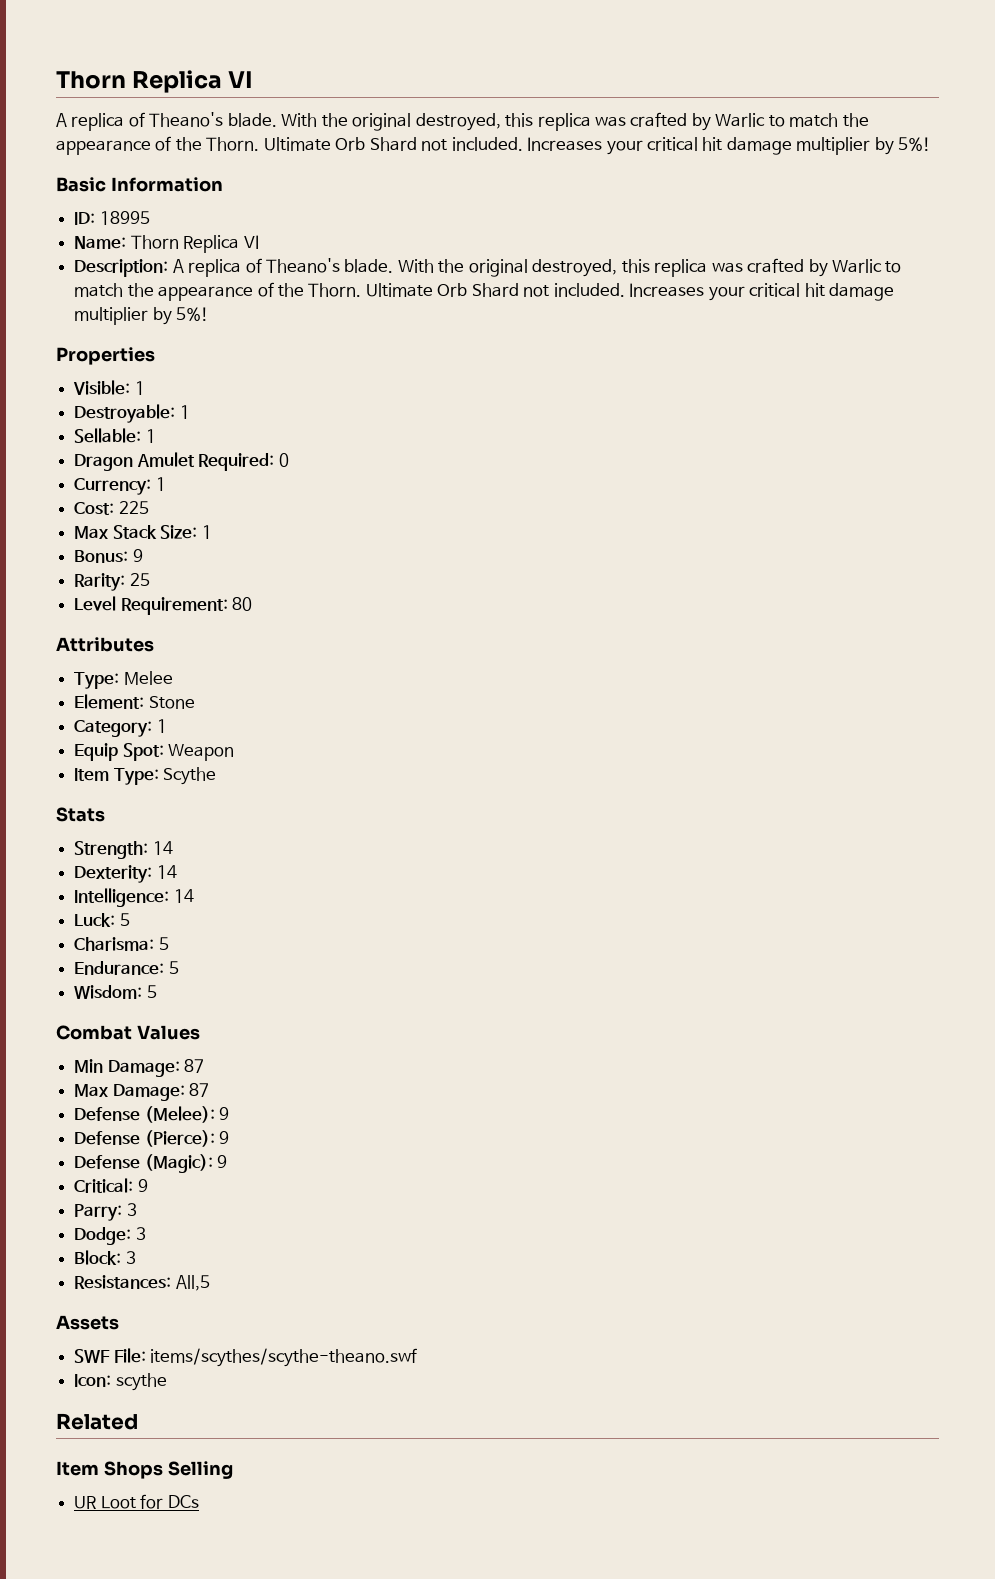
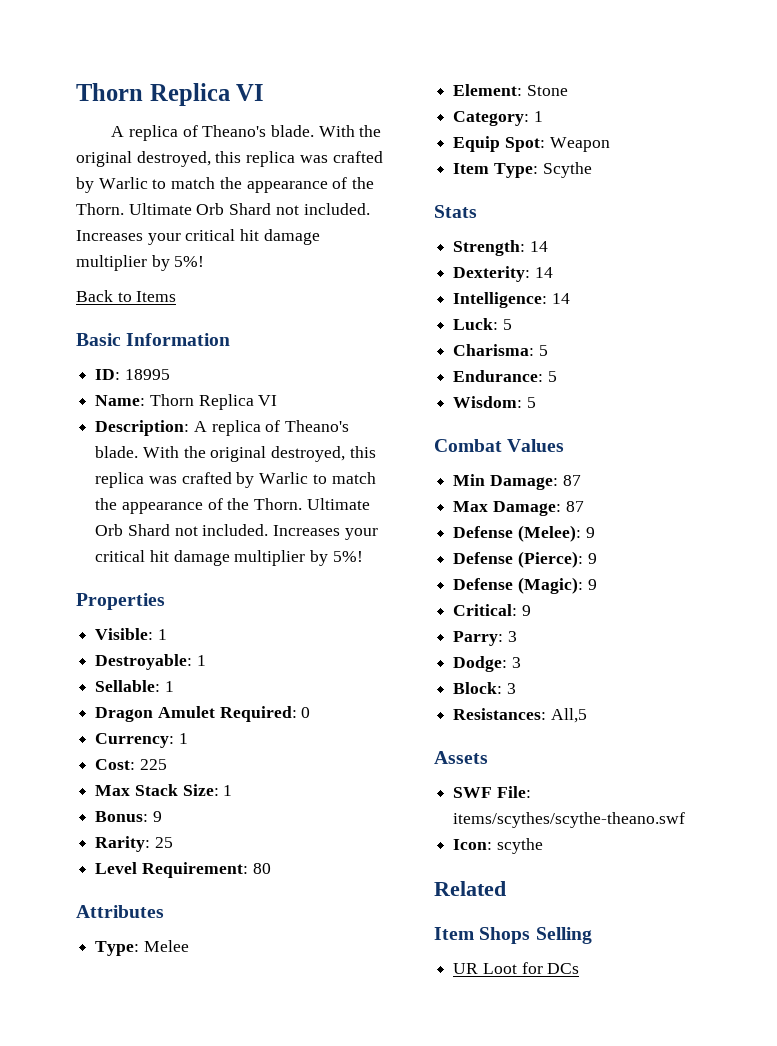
+ Back to Items

